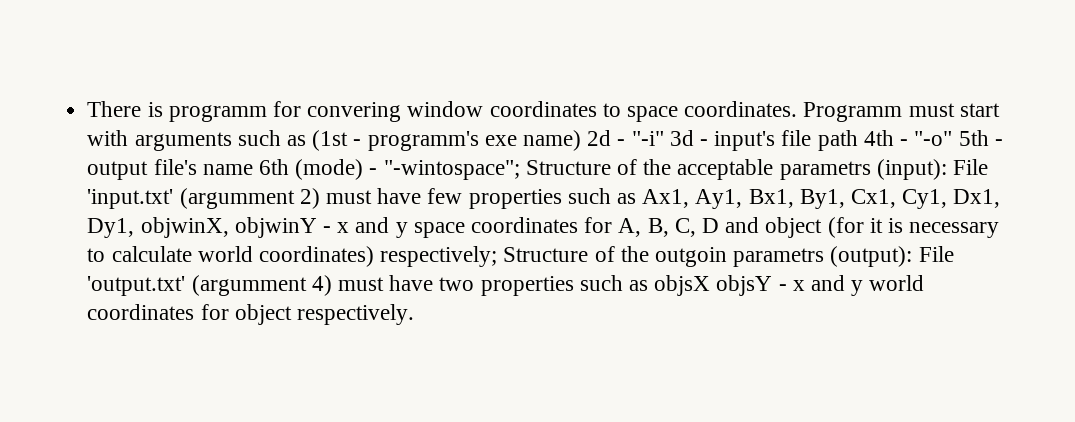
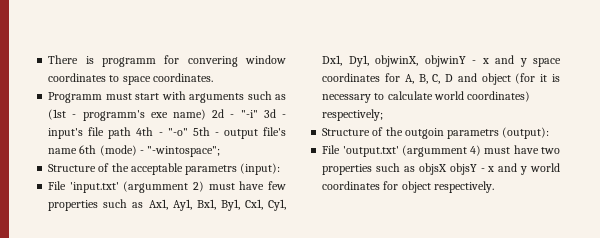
- There is programm for convering window coordinates to space coordinates. Programm must start with arguments such as (1st - programm's exe name) 2d - "-i" 3d - input's file path 4th - "-o" 5th - output file's name 6th (mode) - "-wintospace"; Structure of the acceptable parametrs (input): File 'input.txt' (argumment 2) must have few properties such as Ax1, Ay1, Bx1, By1, Cx1, Cy1, Dx1, Dy1, objwinX, objwinY - x and y space coordinates for A, B, C, D and object (for it is necessary to calculate world coordinates) respectively; Structure of the outgoin parametrs (output): File 'output.txt' (argumment 4) must have two properties such as objsX objsY - x and y world coordinates for object respectively.
+ There is programm for convering window coordinates to space coordinates.
+ Programm must start with arguments such as (1st - programm's exe name) 2d - "-i" 3d - input's file path 4th - "-o" 5th - output file's name 6th (mode) - "-wintospace";
+ Structure of the acceptable parametrs (input):
+ File 'input.txt' (argumment 2) must have few properties such as Ax1, Ay1, Bx1, By1, Cx1, Cy1, Dx1, Dy1, objwinX, objwinY - x and y space coordinates for A, B, C, D and object (for it is necessary to calculate world coordinates) respectively;
+ Structure of the outgoin parametrs (output):
+ File 'output.txt' (argumment 4) must have two properties such as objsX objsY - x and y world coordinates for object respectively.

